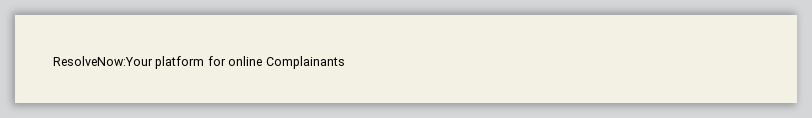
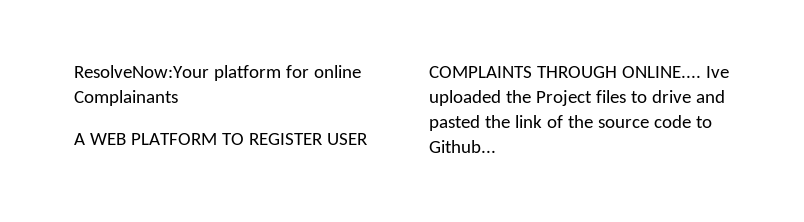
+ A WEB PLATFORM TO REGISTER USER COMPLAINTS THROUGH ONLINE.... Ive uploaded the Project files to drive and pasted the link of the source code to Github...

